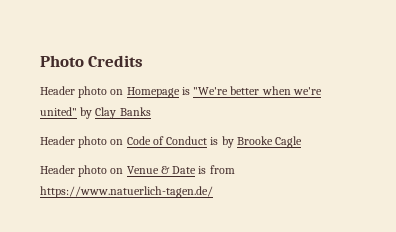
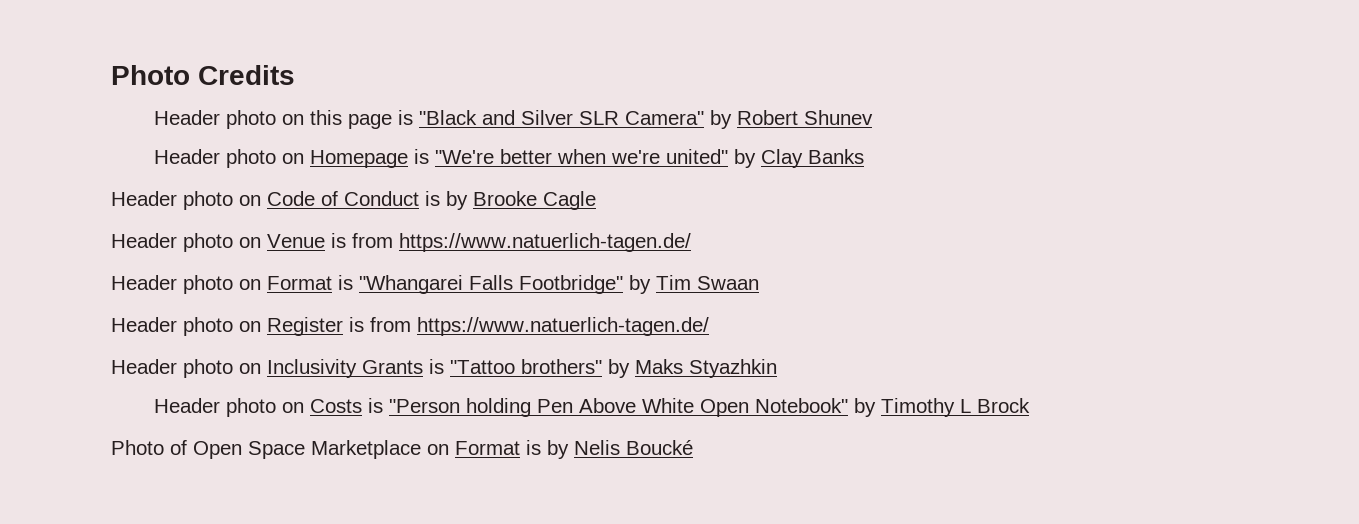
+ Header photo on this page is "Black and Silver SLR Camera" by Robert Shunev
- Header photo on Venue & Date is from https://www.natuerlich-tagen.de/
+ Header photo on Venue is from https://www.natuerlich-tagen.de/
+ Header photo on Format is "Whangarei Falls Footbridge" by Tim Swaan
+ Header photo on Register is from https://www.natuerlich-tagen.de/
+ Header photo on Inclusivity Grants is "Tattoo brothers" by Maks Styazhkin
+ Header photo on Costs is "Person holding Pen Above White Open Notebook" by Timothy L Brock
+ Photo of Open Space Marketplace on Format is by Nelis Boucké

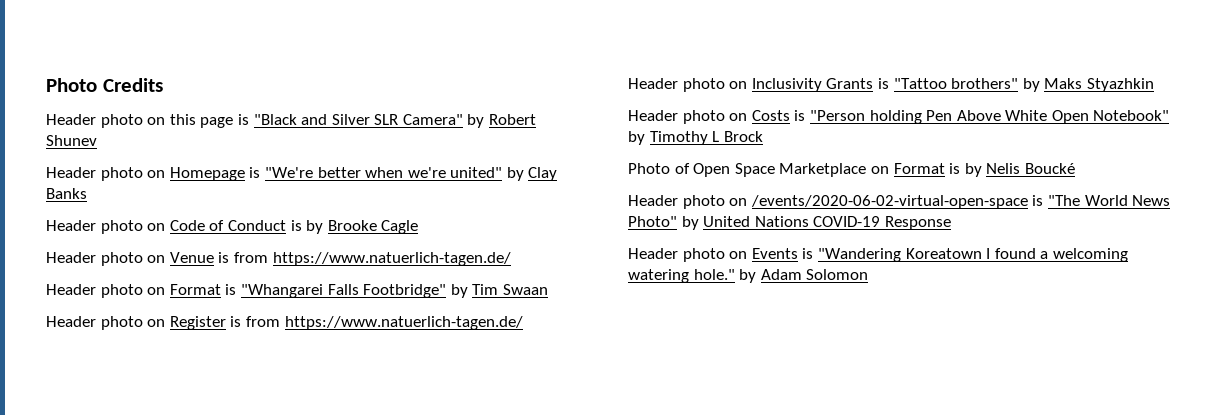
+ Header photo on /events/2020-06-02-virtual-open-space is "The World News Photo" by United Nations COVID-19 Response
+ Header photo on Events is "Wandering Koreatown I found a welcoming watering hole." by Adam Solomon

